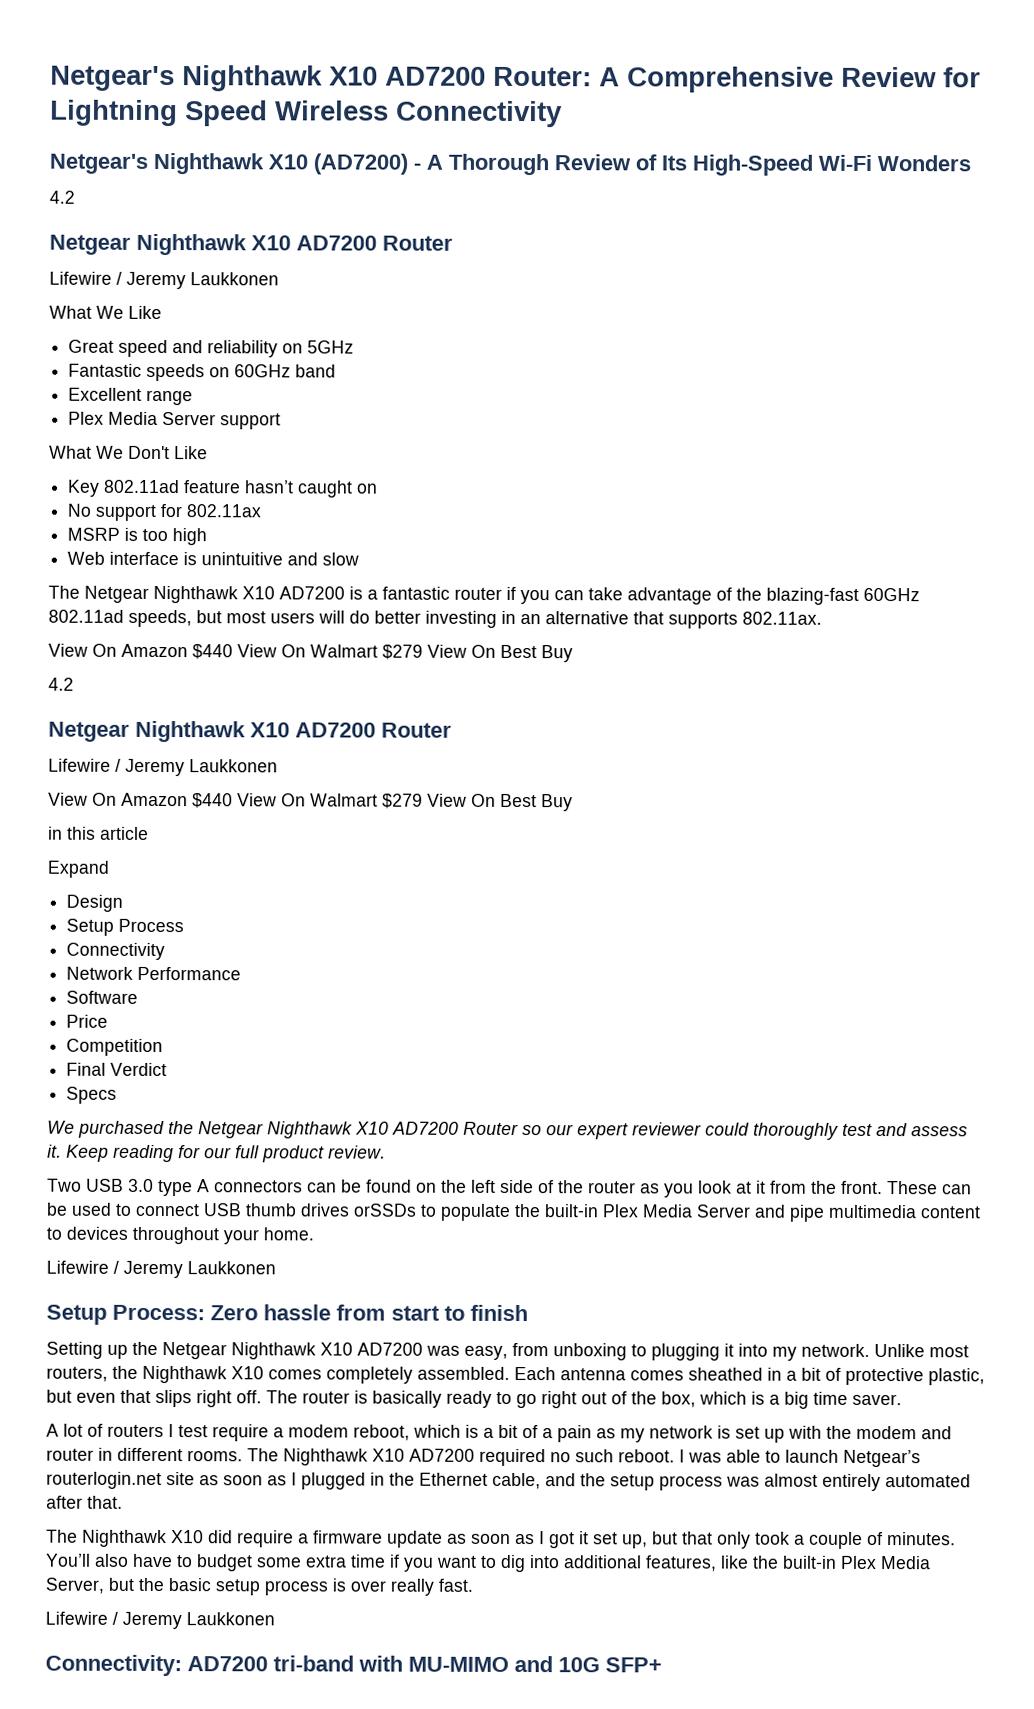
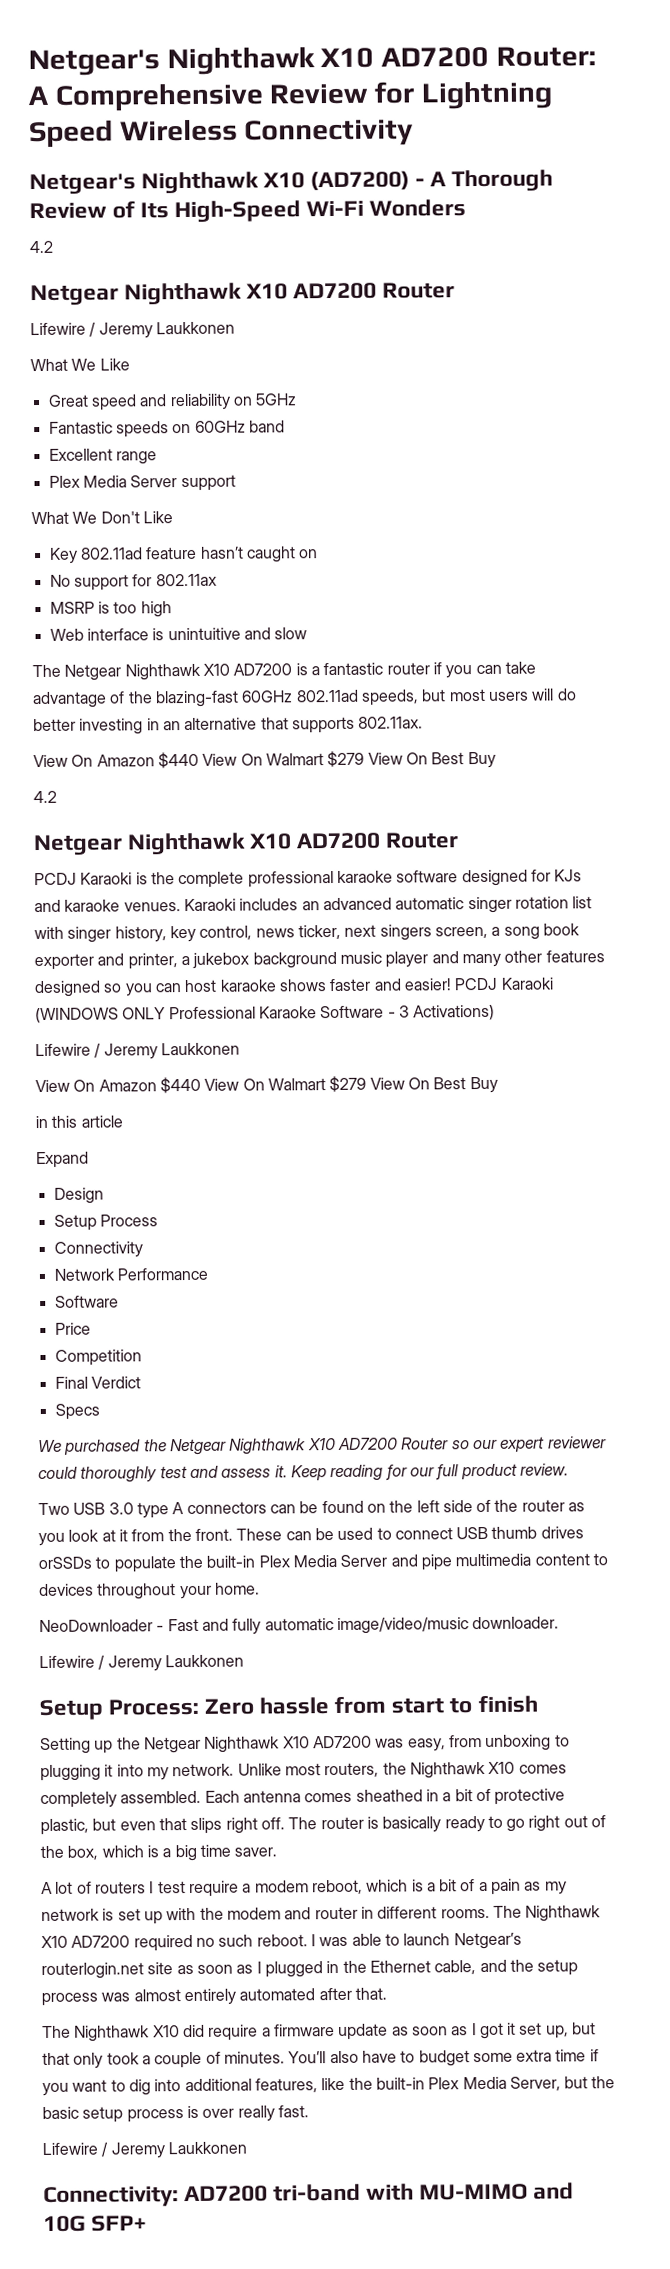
+ PCDJ Karaoki is the complete professional karaoke software designed for KJs and karaoke venues. Karaoki includes an advanced automatic singer rotation list with singer history, key control, news ticker, next singers screen, a song book exporter and printer, a jukebox background music player and many other features designed so you can host karaoke shows faster and easier! PCDJ Karaoki (WINDOWS ONLY Professional Karaoke Software - 3 Activations)
+ NeoDownloader - Fast and fully automatic image/video/music downloader.

